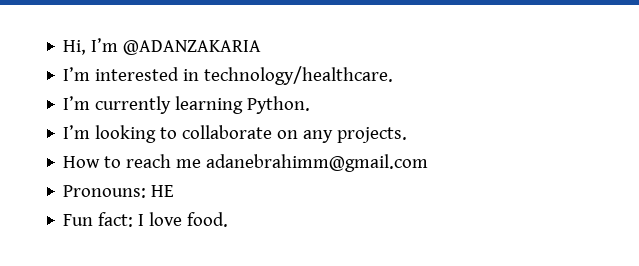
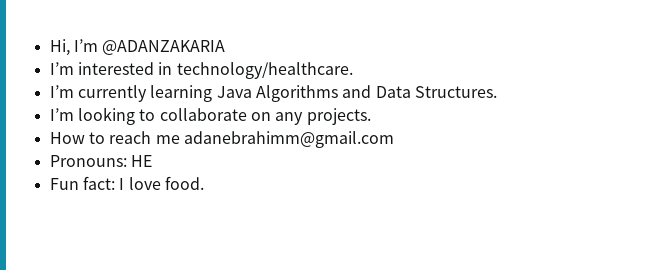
- I’m currently learning Python.
+ I’m currently learning Java Algorithms and Data Structures.

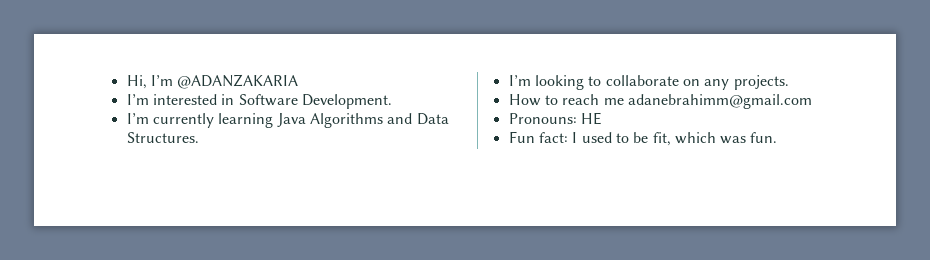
- I’m interested in technology/healthcare.
+ I’m interested in Software Development.
- Fun fact: I love food.
+ Fun fact: I used to be fit, which was fun.

